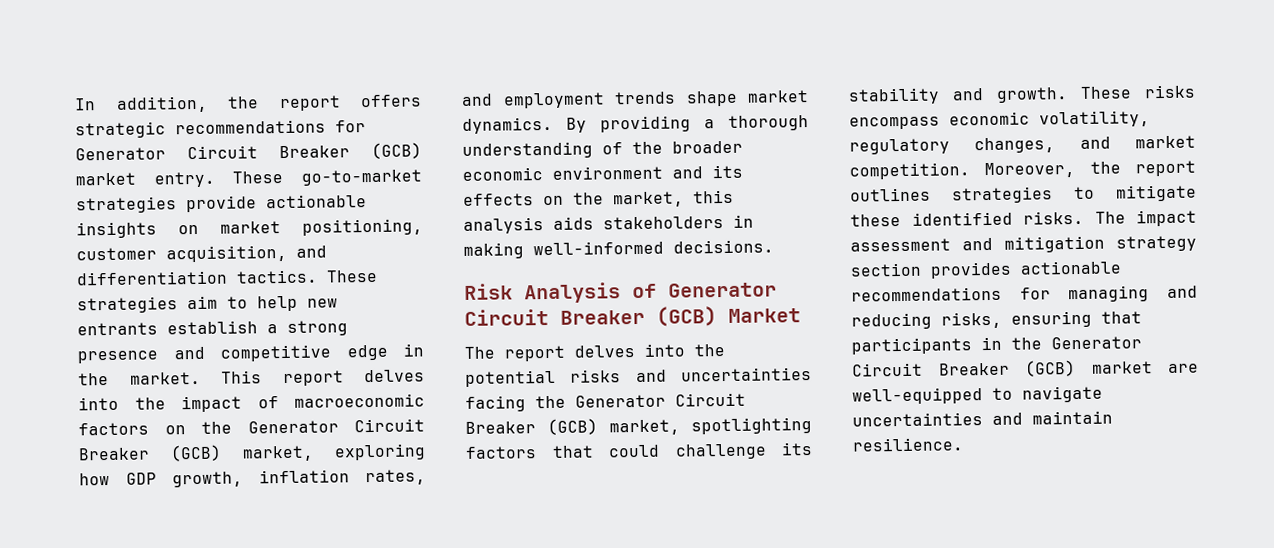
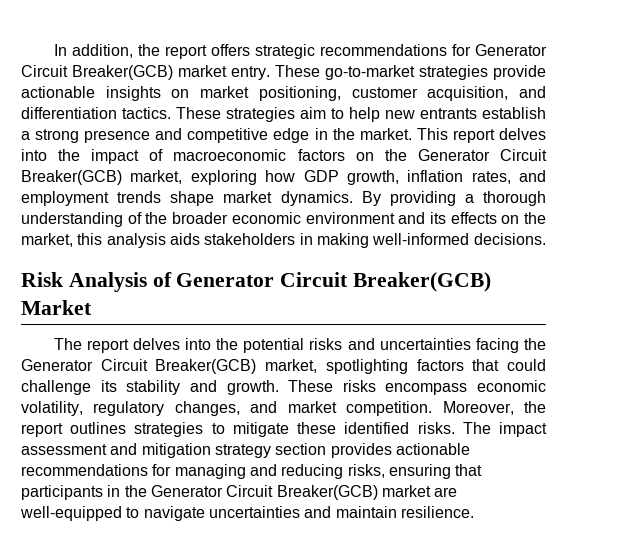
- In addition, the report offers strategic recommendations for Generator Circuit Breaker (GCB) market entry.
+ In addition, the report offers strategic recommendations for Generator Circuit Breaker(GCB) market entry.
- This report delves into the impact of macroeconomic factors on the Generator Circuit Breaker (GCB) market, exploring how GDP growth, inflation rates, and employment trends shape market dynamics.
+ This report delves into the impact of macroeconomic factors on the Generator Circuit Breaker(GCB) market, exploring how GDP growth, inflation rates, and employment trends shape market dynamics.
- Risk Analysis of Generator Circuit Breaker (GCB) Market
+ Risk Analysis of Generator Circuit Breaker(GCB) Market
- The report delves into the potential risks and uncertainties facing the Generator Circuit Breaker (GCB) market, spotlighting factors that could challenge its stability and growth.
+ The report delves into the potential risks and uncertainties facing the Generator Circuit Breaker(GCB) market, spotlighting factors that could challenge its stability and growth.
- The impact assessment and mitigation strategy section provides actionable recommendations for managing and reducing risks, ensuring that participants in the Generator Circuit Breaker (GCB) market are well-equipped to navigate uncertainties and maintain resilience.
+ The impact assessment and mitigation strategy section provides actionable recommendations for managing and reducing risks, ensuring that participants in the Generator Circuit Breaker(GCB) market are well-equipped to navigate uncertainties and maintain resilience.

